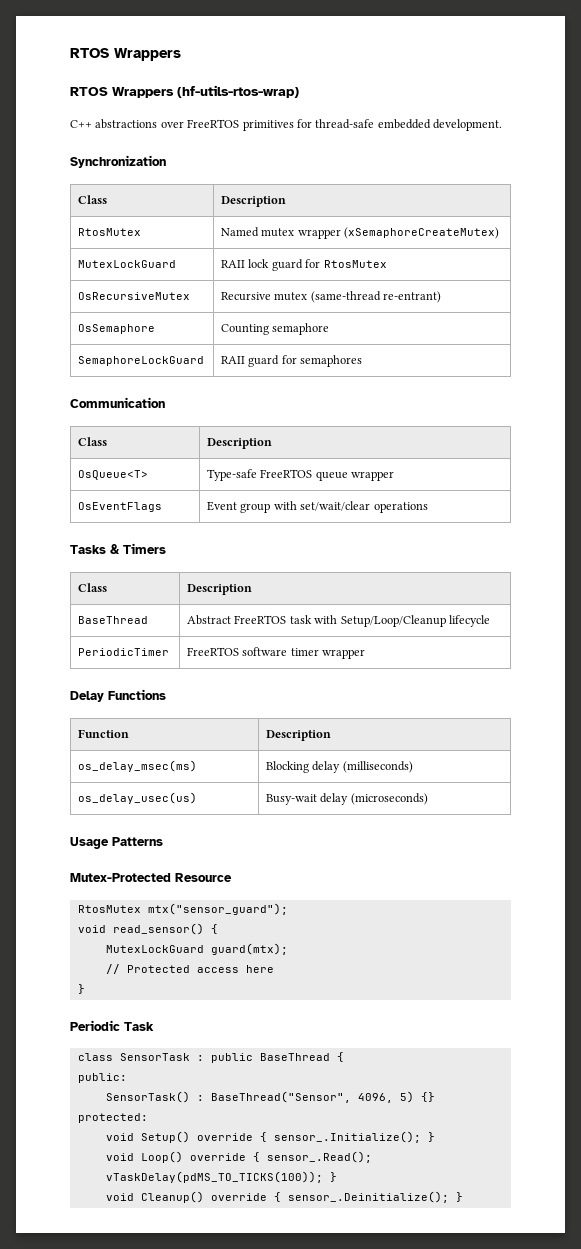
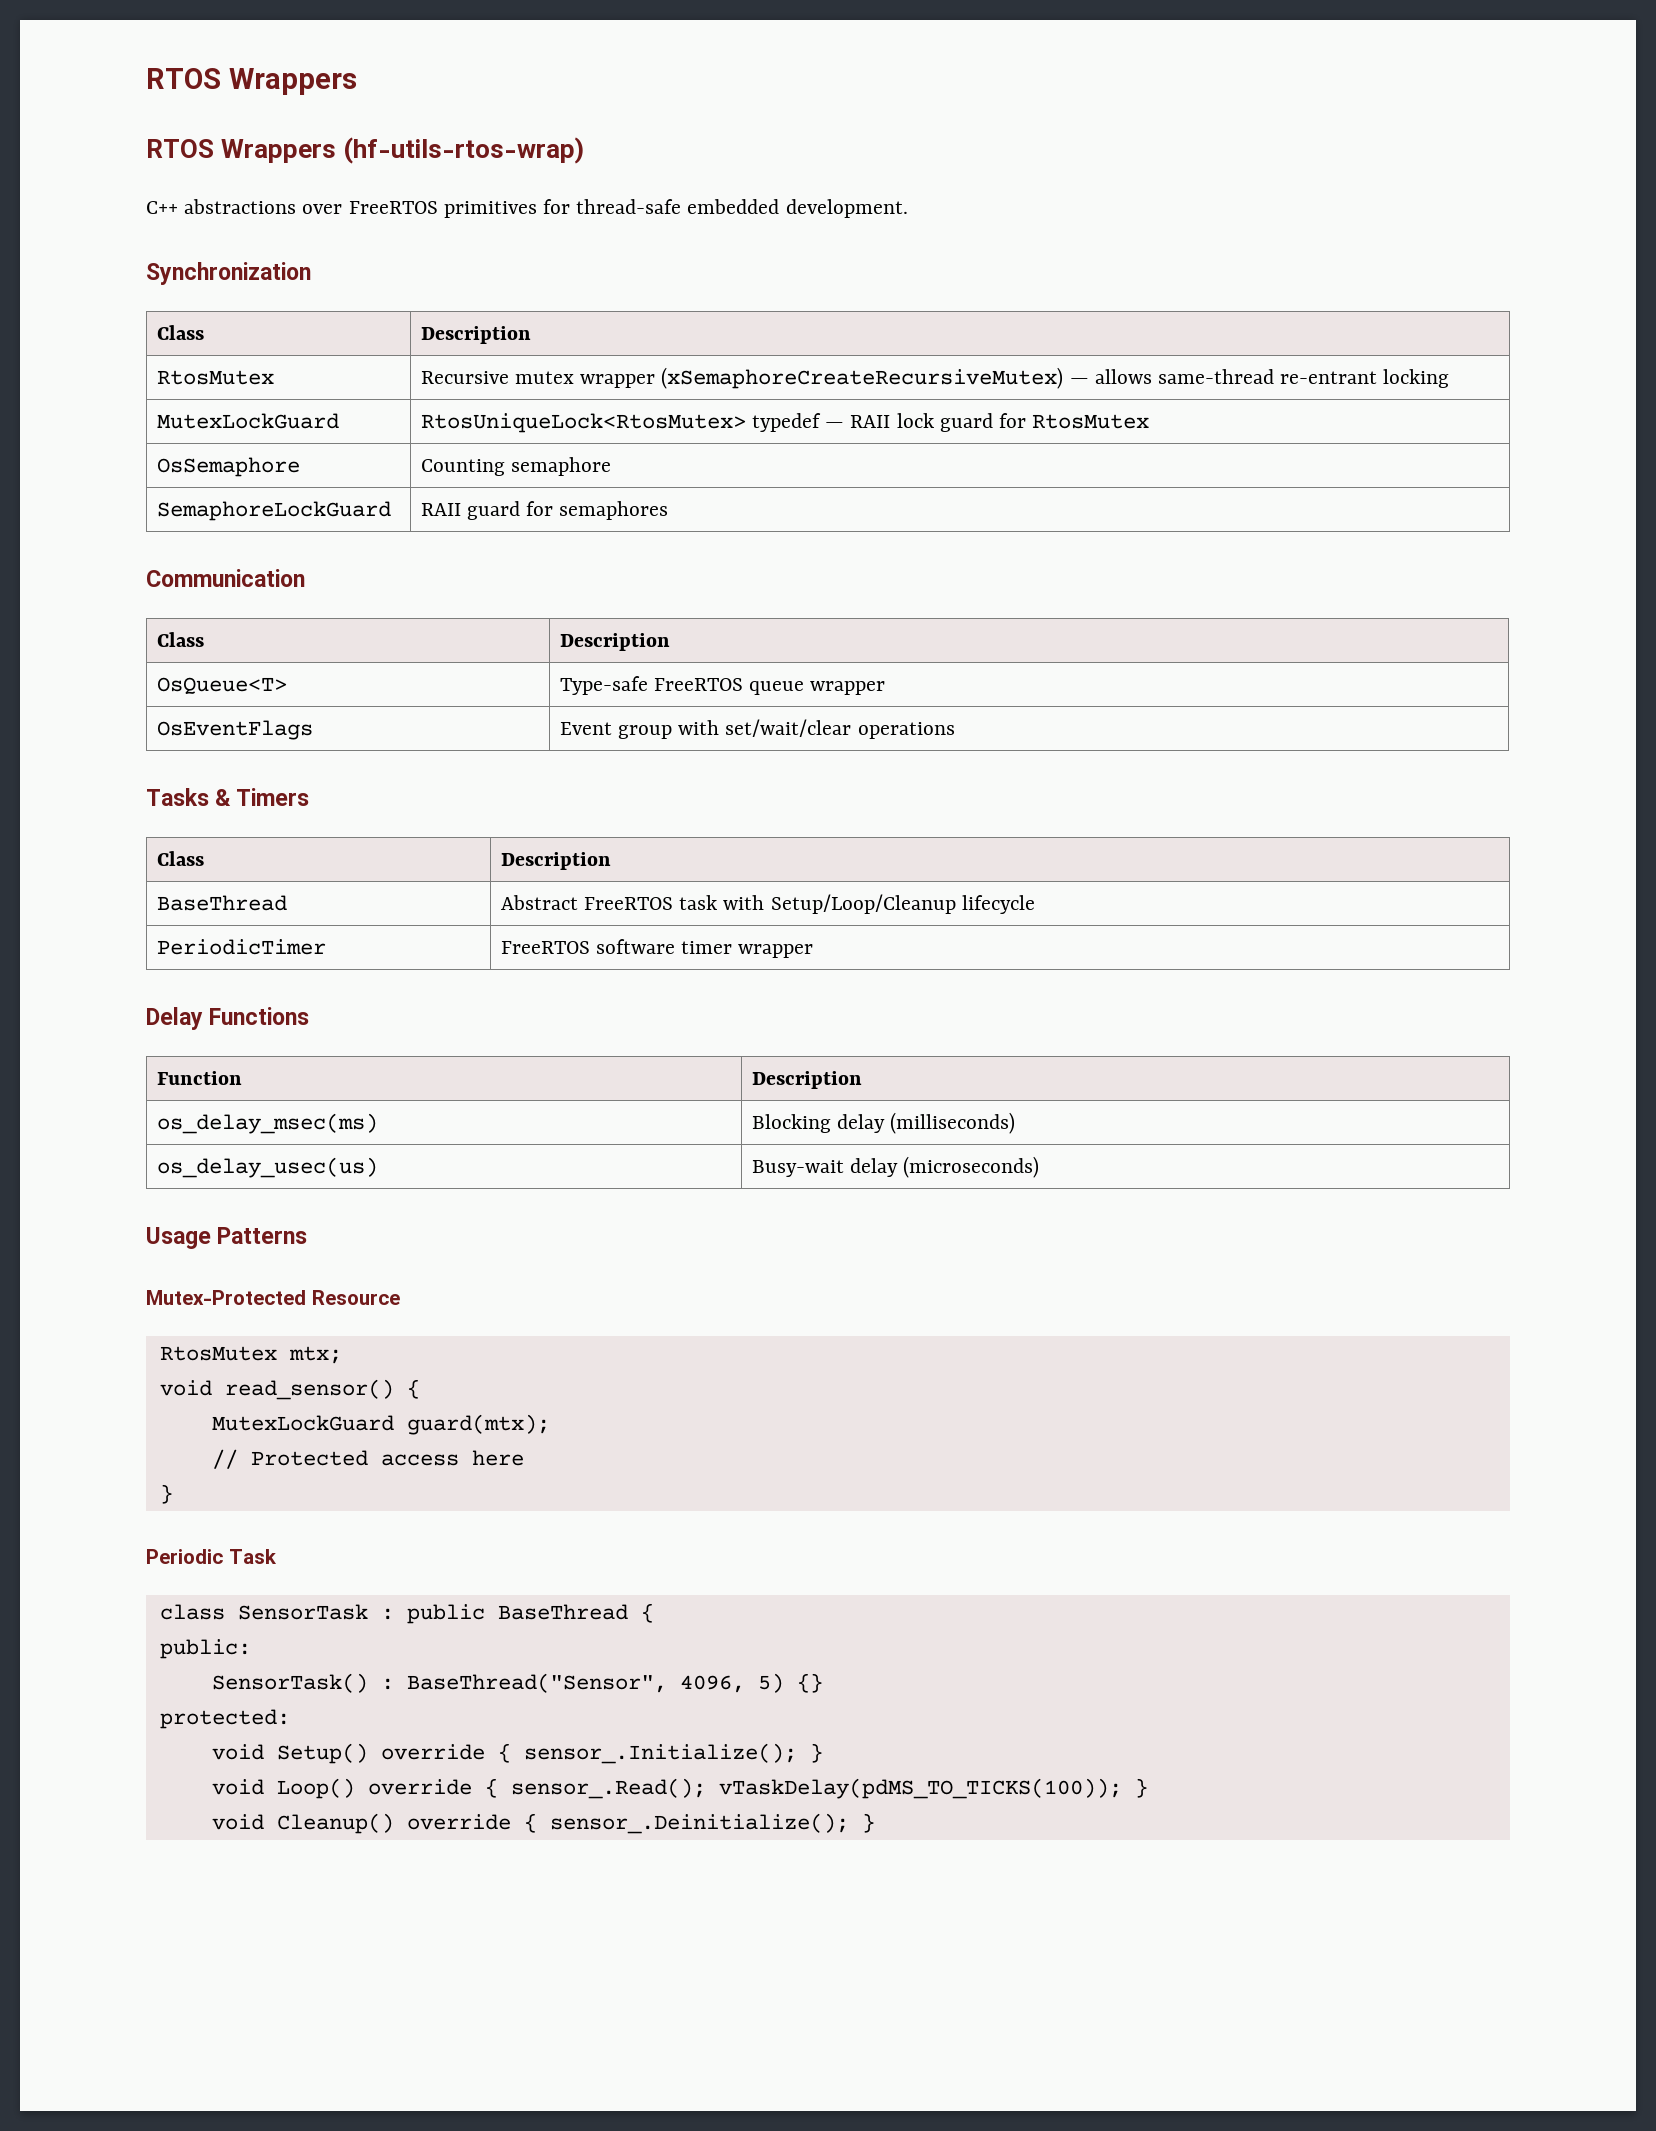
- RtosMutex | Named mutex wrapper (xSemaphoreCreateMutex)
- MutexLockGuard | RAII lock guard for RtosMutex
+ RtosMutex | Recursive mutex wrapper (xSemaphoreCreateRecursiveMutex) — allows same-thread re-entrant locking
+ MutexLockGuard | RtosUniqueLock<RtosMutex> typedef — RAII lock guard for RtosMutex
- OsRecursiveMutex | Recursive mutex (same-thread re-entrant)
- RtosMutex mtx("sensor_guard");
+ RtosMutex mtx;

